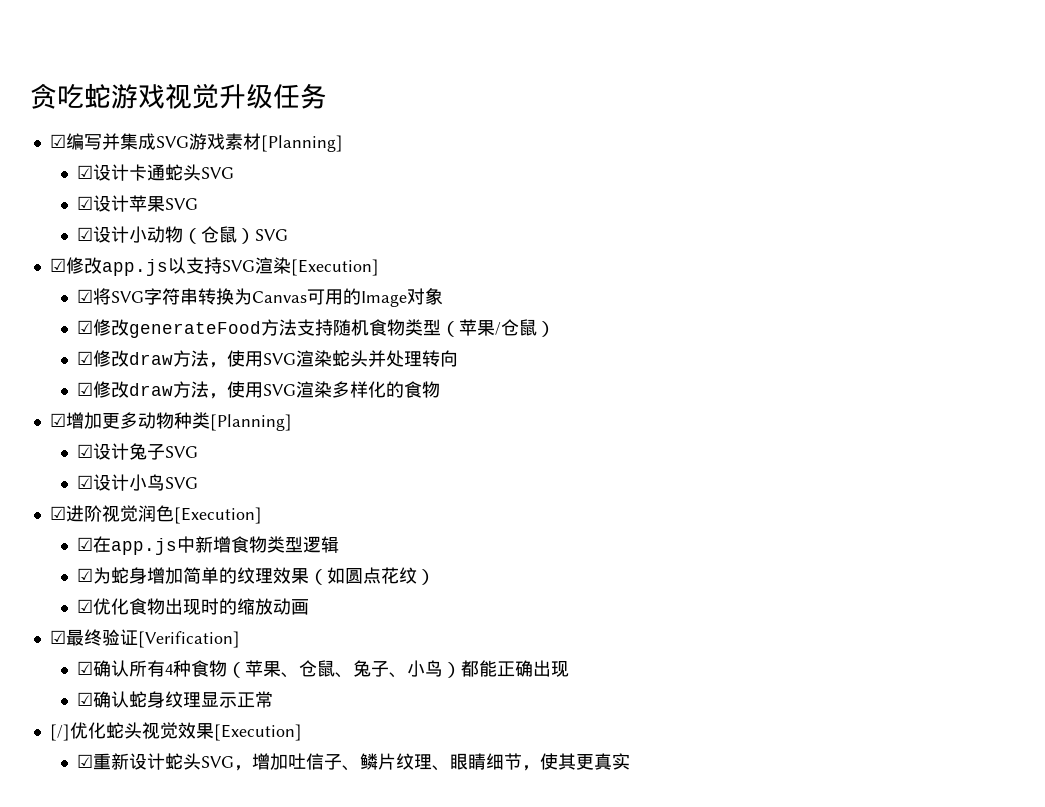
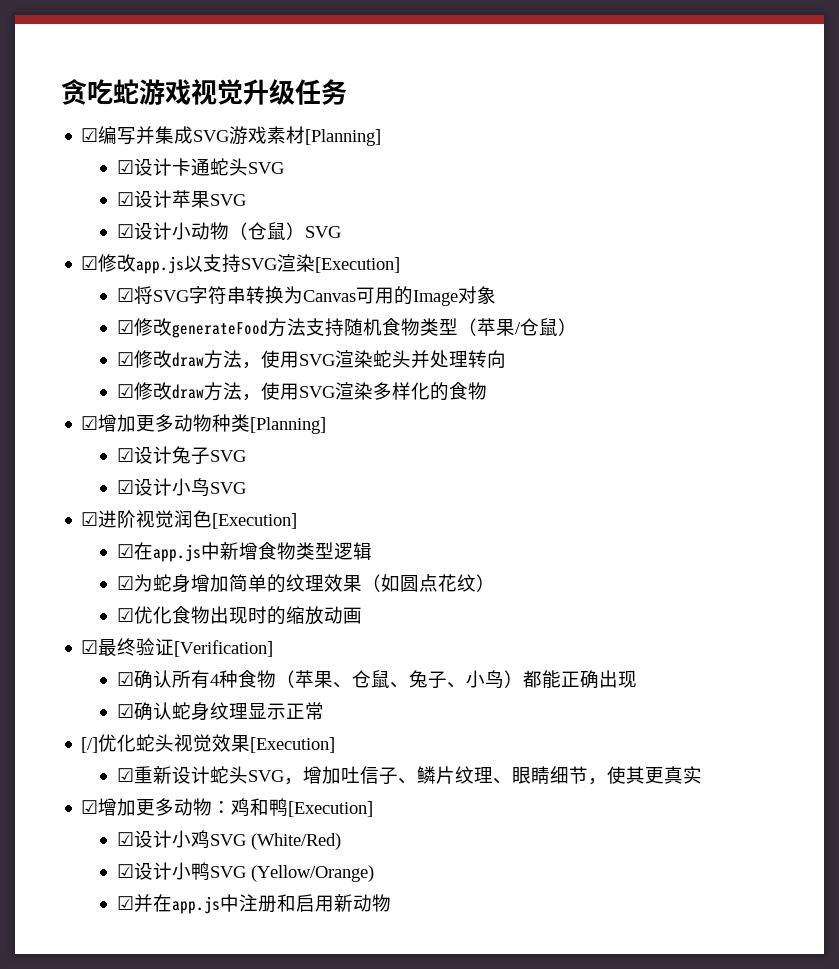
+ ☑增加更多动物：鸡和鸭[Execution]
+ ☑设计小鸡SVG (White/Red)
+ ☑设计小鸭SVG (Yellow/Orange)
+ ☑并在app.js中注册和启用新动物

